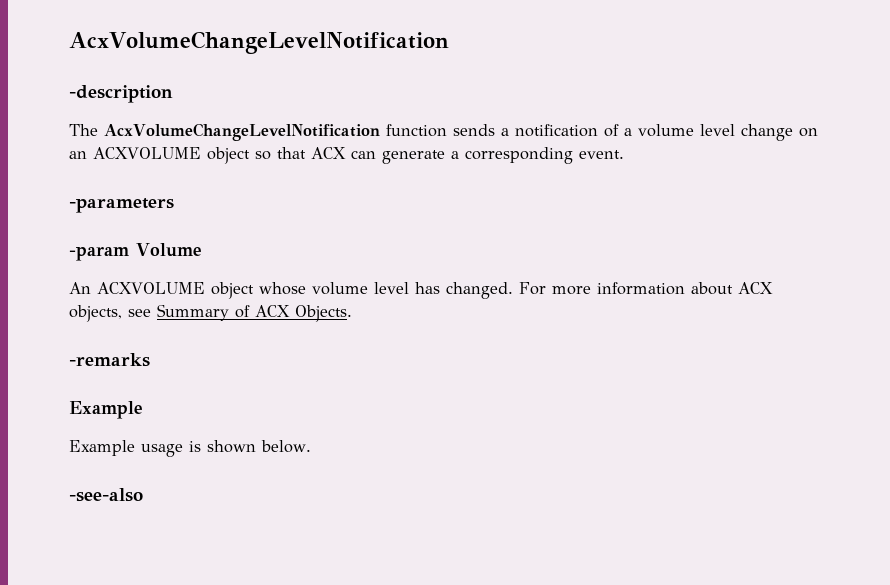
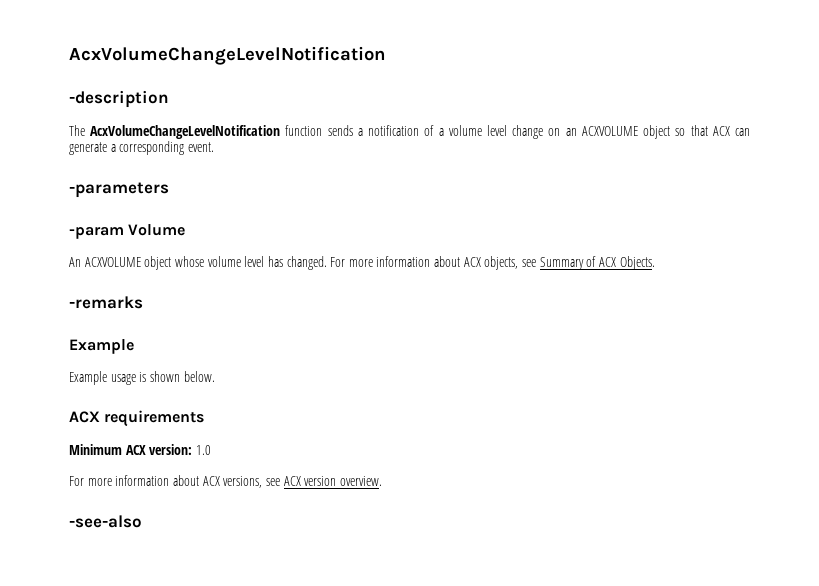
+ ACX requirements
+ Minimum ACX version: 1.0
+ For more information about ACX versions, see ACX version overview.

